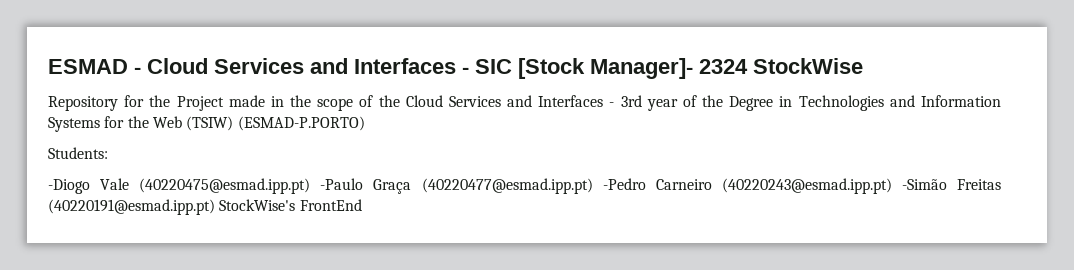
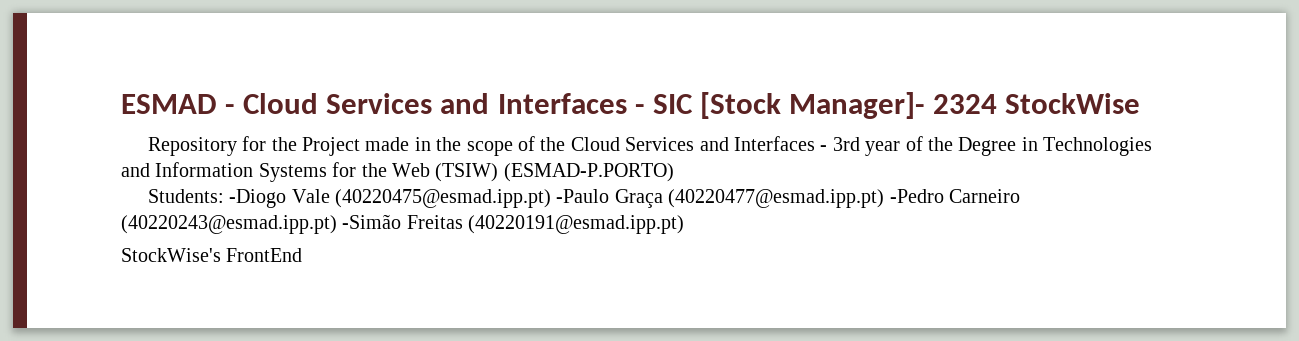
- Students:
- -Diogo Vale (40220475@esmad.ipp.pt) -Paulo Graça (40220477@esmad.ipp.pt) -Pedro Carneiro (40220243@esmad.ipp.pt) -Simão Freitas (40220191@esmad.ipp.pt) StockWise's FrontEnd
+ Students: -Diogo Vale (40220475@esmad.ipp.pt) -Paulo Graça (40220477@esmad.ipp.pt) -Pedro Carneiro (40220243@esmad.ipp.pt) -Simão Freitas (40220191@esmad.ipp.pt)
+ StockWise's FrontEnd

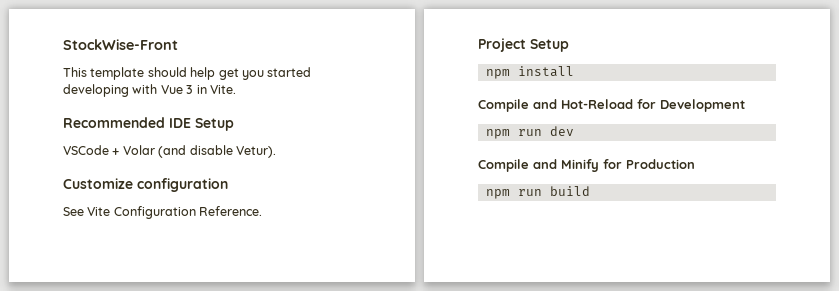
- ESMAD - Cloud Services and Interfaces - SIC [Stock Manager]- 2324 StockWise
- Repository for the Project made in the scope of the Cloud Services and Interfaces - 3rd year of the Degree in Technologies and Information Systems for the Web (TSIW) (ESMAD-P.PORTO)
- Students: -Diogo Vale (40220475@esmad.ipp.pt) -Paulo Graça (40220477@esmad.ipp.pt) -Pedro Carneiro (40220243@esmad.ipp.pt) -Simão Freitas (40220191@esmad.ipp.pt)
- StockWise's FrontEnd
+ StockWise-Front
+ This template should help get you started developing with Vue 3 in Vite.
+ Recommended IDE Setup
+ VSCode + Volar (and disable Vetur).
+ Customize configuration
+ See Vite Configuration Reference.
+ Project Setup
+ npm install
+ Compile and Hot-Reload for Development
+ npm run dev
+ Compile and Minify for Production
+ npm run build

